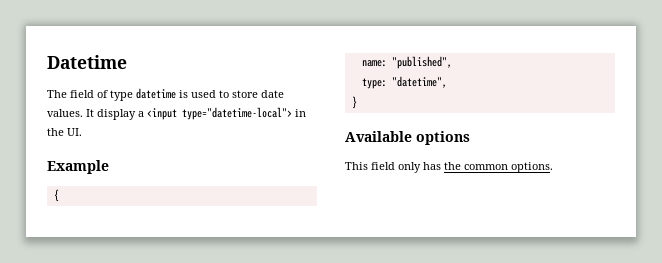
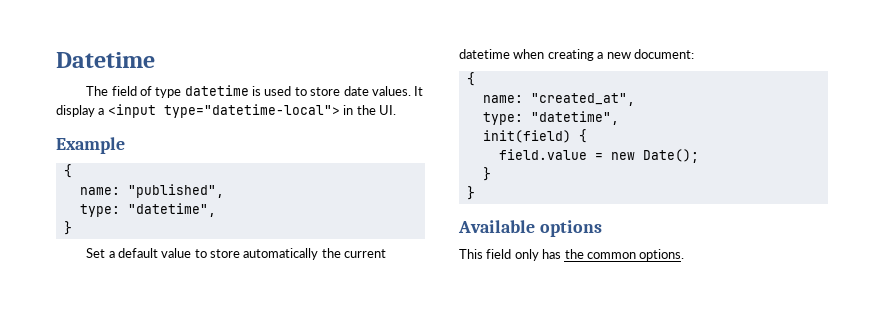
+ Set a default value to store automatically the current datetime when creating a new document:
+ {
+ name: "created_at",
+ type: "datetime",
+ init(field) {
+ field.value = new Date();
+ }
+ }

